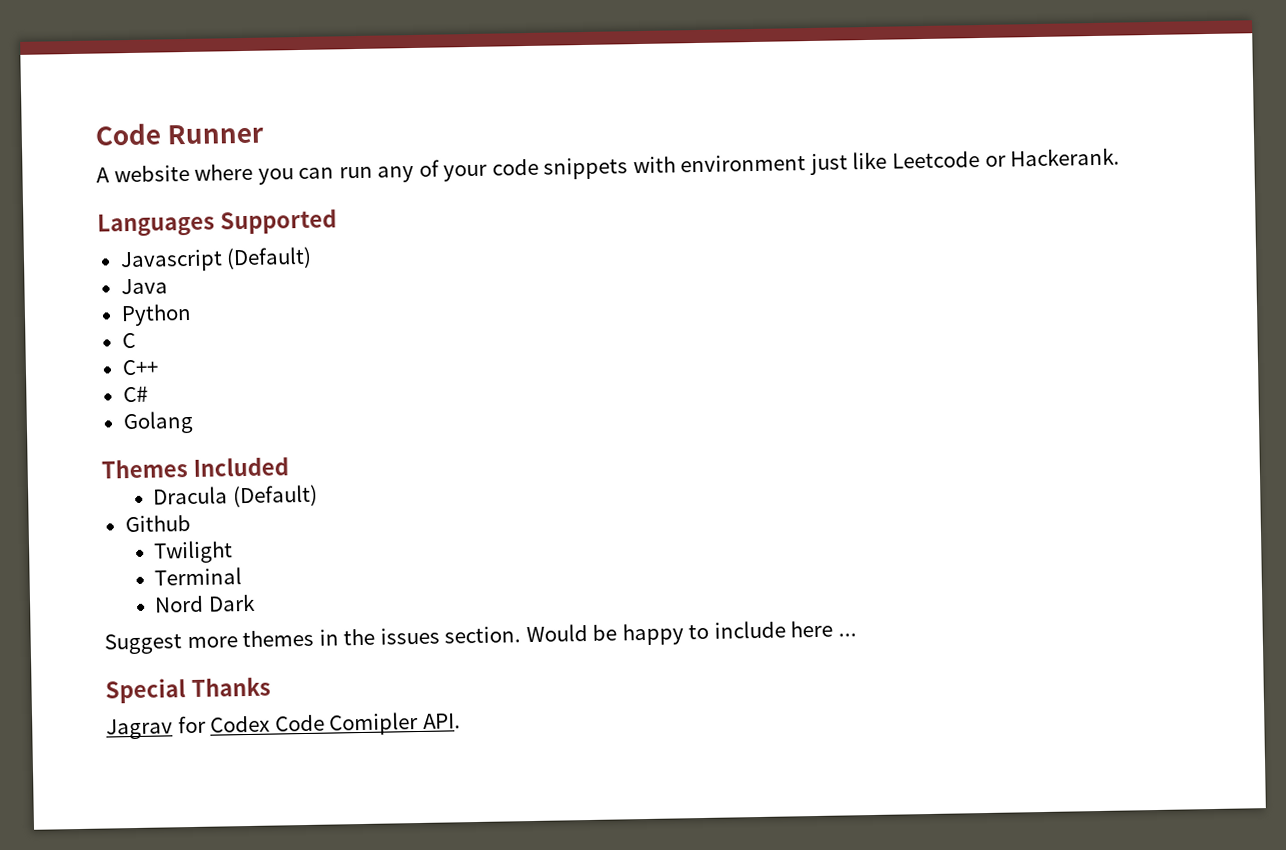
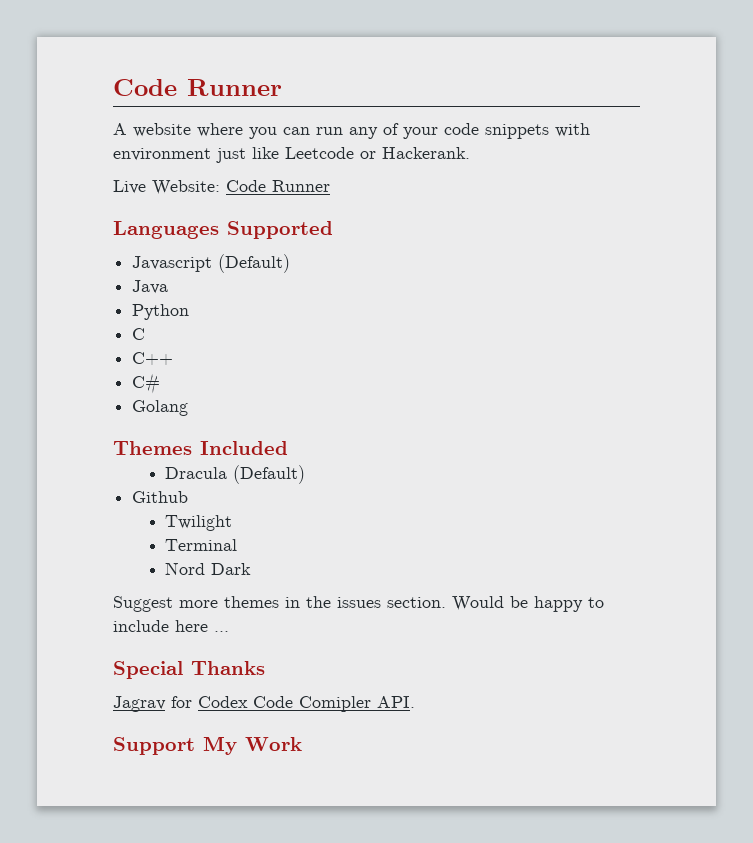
+ Live Website: Code Runner
+ Support My Work

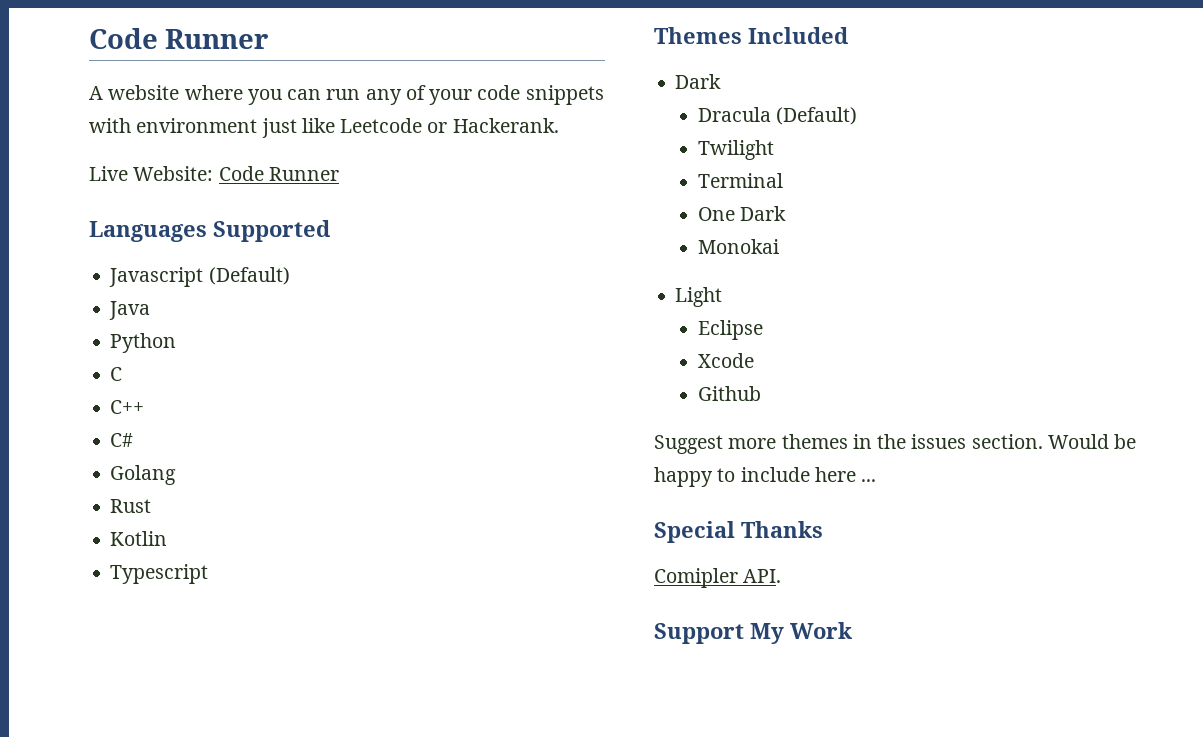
+ Rust
+ Kotlin
+ Typescript
  Themes Included
+ Dark
- Github
- Nord Dark
+ One Dark
+ Monokai
+ Light
+ Eclipse
+ Xcode
+ Github
- Jagrav for Codex Code Comipler API.
+ Comipler API.

